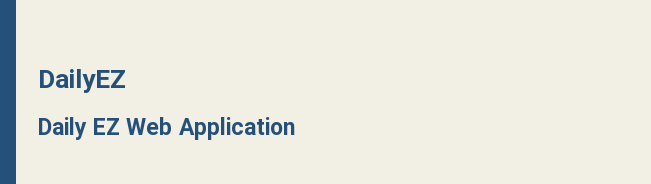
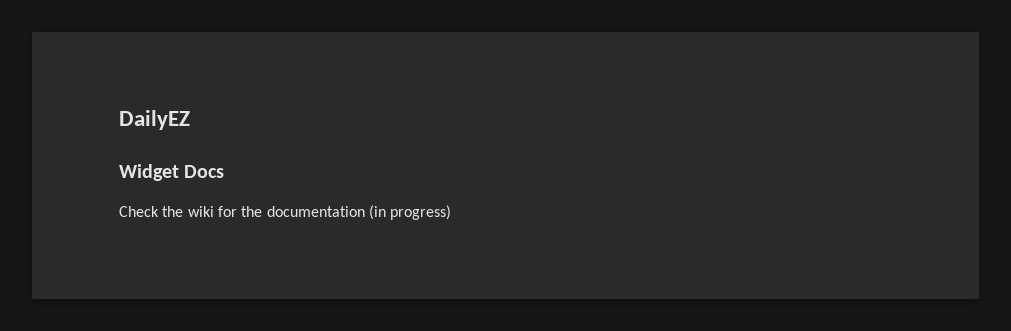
- Daily EZ Web Application
+ Widget Docs
+ Check the wiki for the documentation (in progress)

